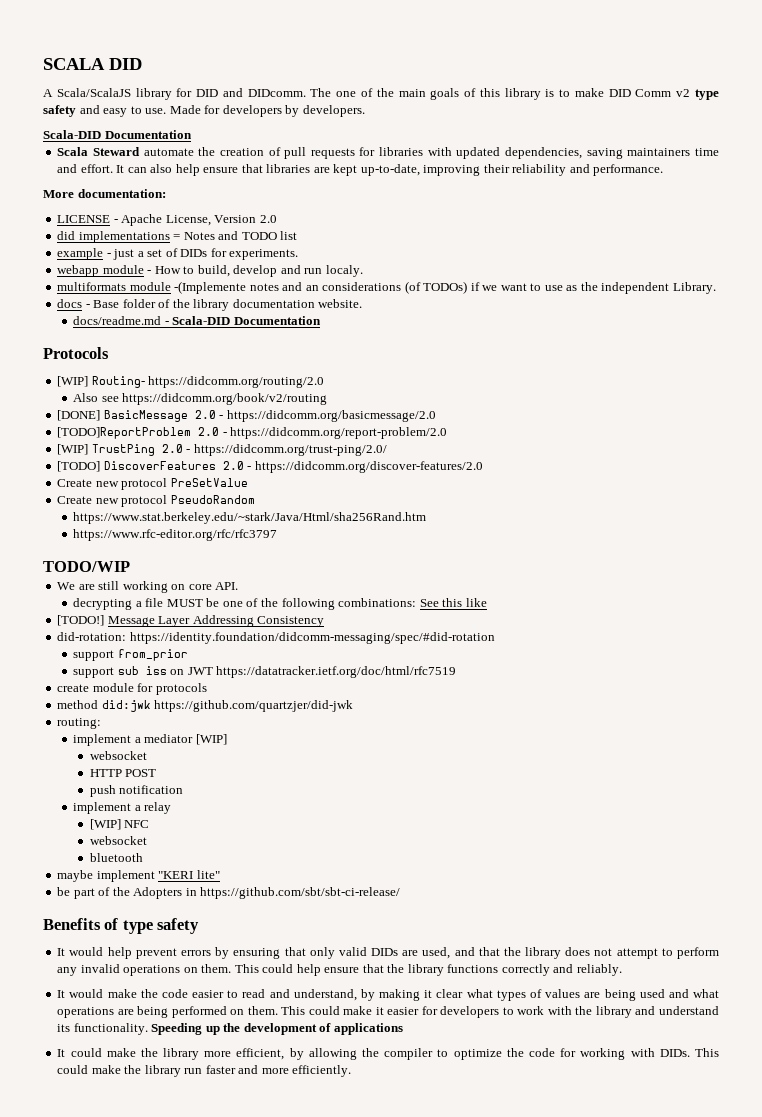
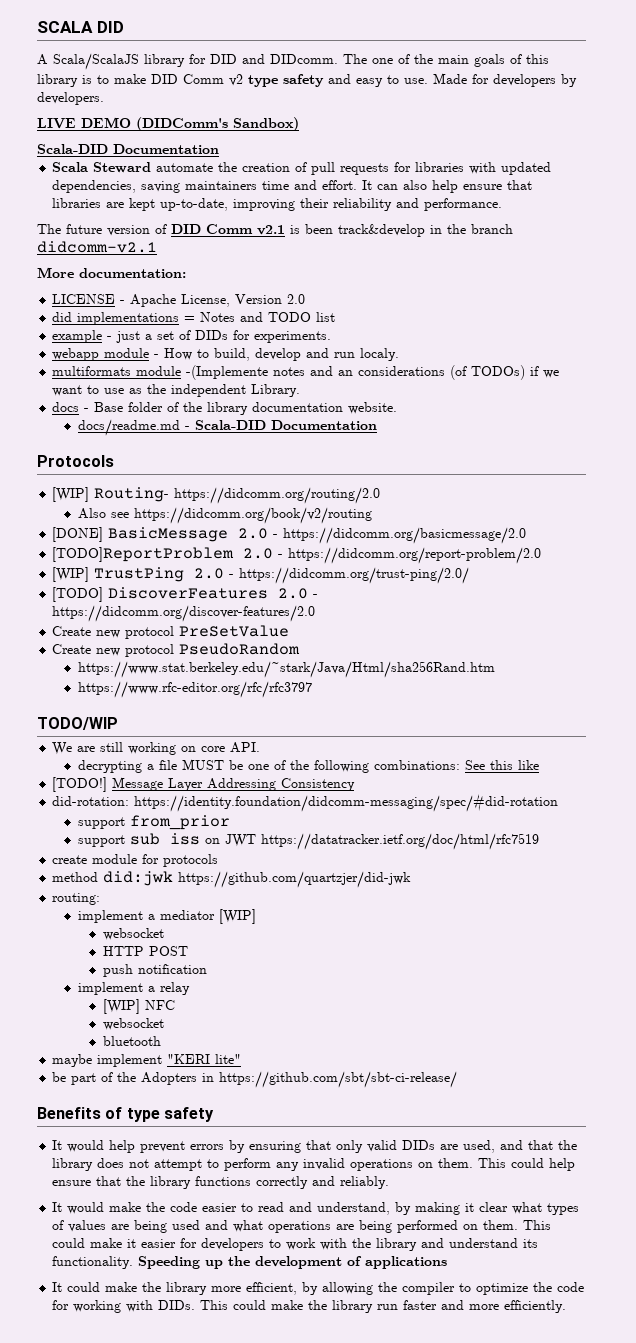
+ LIVE DEMO (DIDComm's Sandbox)
+ The future version of DID Comm v2.1 is been track&develop in the branch didcomm-v2.1

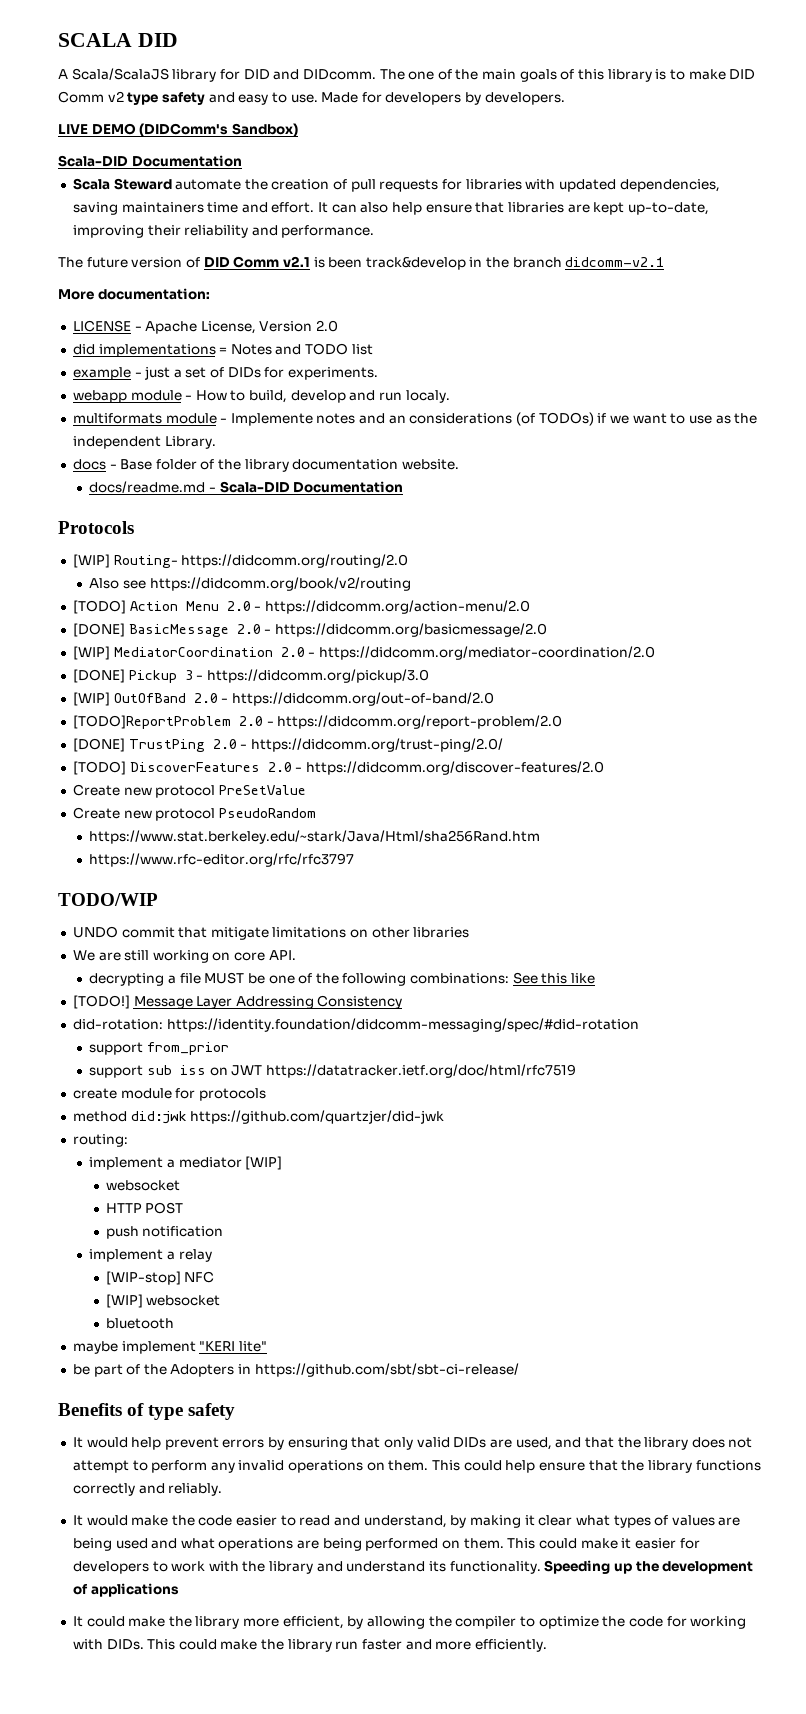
- multiformats module -(Implemente notes and an considerations (of TODOs) if we want to use as the independent Library.
+ multiformats module - Implemente notes and an considerations (of TODOs) if we want to use as the independent Library.
+ [TODO] Action Menu 2.0 - https://didcomm.org/action-menu/2.0
+ [WIP] MediatorCoordination 2.0 - https://didcomm.org/mediator-coordination/2.0
+ [DONE] Pickup 3 - https://didcomm.org/pickup/3.0
+ [WIP] OutOfBand 2.0 - https://didcomm.org/out-of-band/2.0
- [WIP] TrustPing 2.0 - https://didcomm.org/trust-ping/2.0/
+ [DONE] TrustPing 2.0 - https://didcomm.org/trust-ping/2.0/
+ UNDO commit that mitigate limitations on other libraries
- [WIP] NFC
- websocket
+ [WIP-stop] NFC
+ [WIP] websocket

